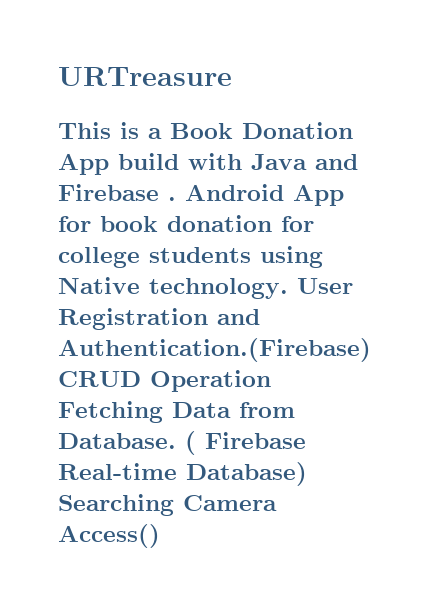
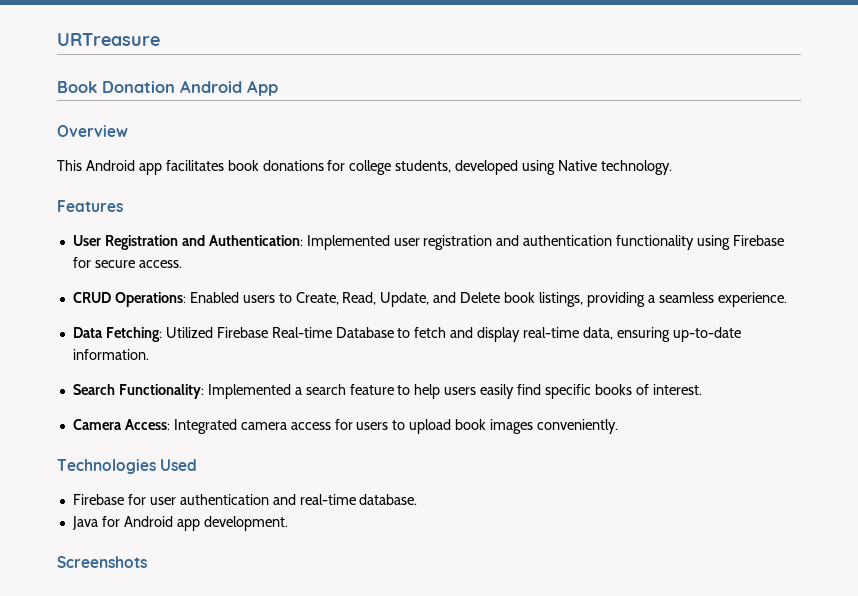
- This is a Book Donation App build with Java and Firebase . Android App for book donation for college students using Native technology. User Registration and Authentication.(Firebase) CRUD Operation Fetching Data from Database. ( Firebase Real-time Database) Searching Camera Access()
+ Book Donation Android App
+ Overview
+ This Android app facilitates book donations for college students, developed using Native technology.
+ Features
+ User Registration and Authentication: Implemented user registration and authentication functionality using Firebase for secure access.
+ CRUD Operations: Enabled users to Create, Read, Update, and Delete book listings, providing a seamless experience.
+ Data Fetching: Utilized Firebase Real-time Database to fetch and display real-time data, ensuring up-to-date information.
+ Search Functionality: Implemented a search feature to help users easily find specific books of interest.
+ Camera Access: Integrated camera access for users to upload book images conveniently.
+ Technologies Used
+ Firebase for user authentication and real-time database.
+ Java for Android app development.
+ Screenshots

